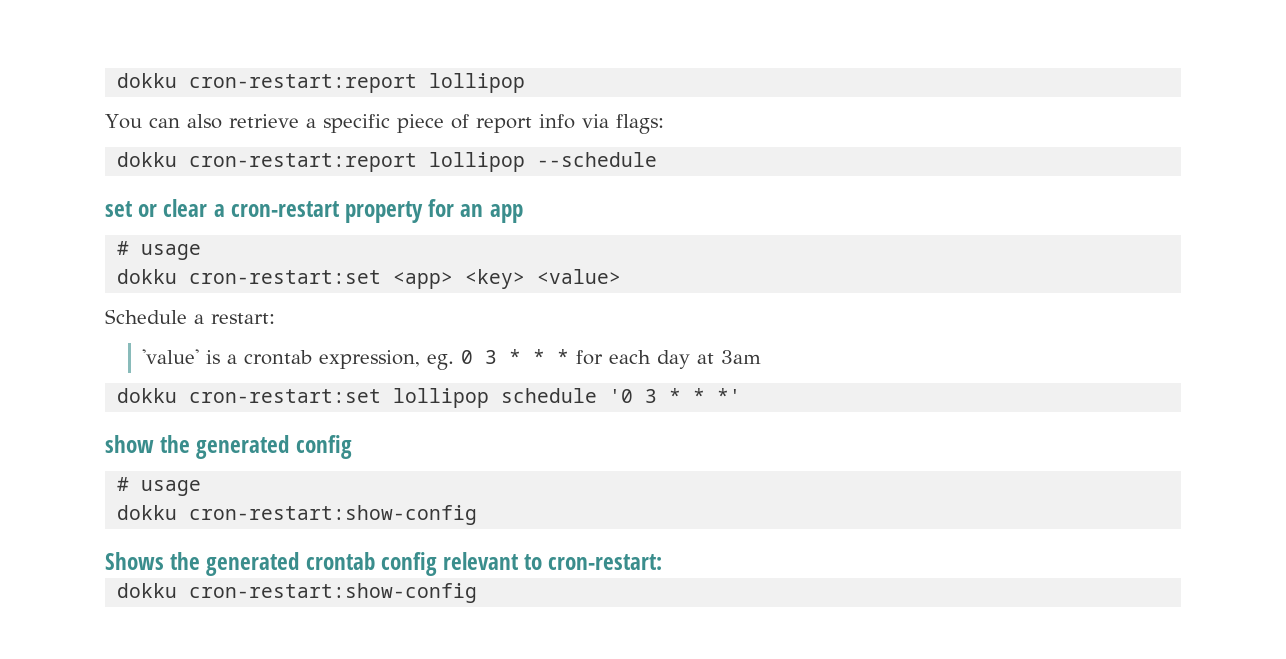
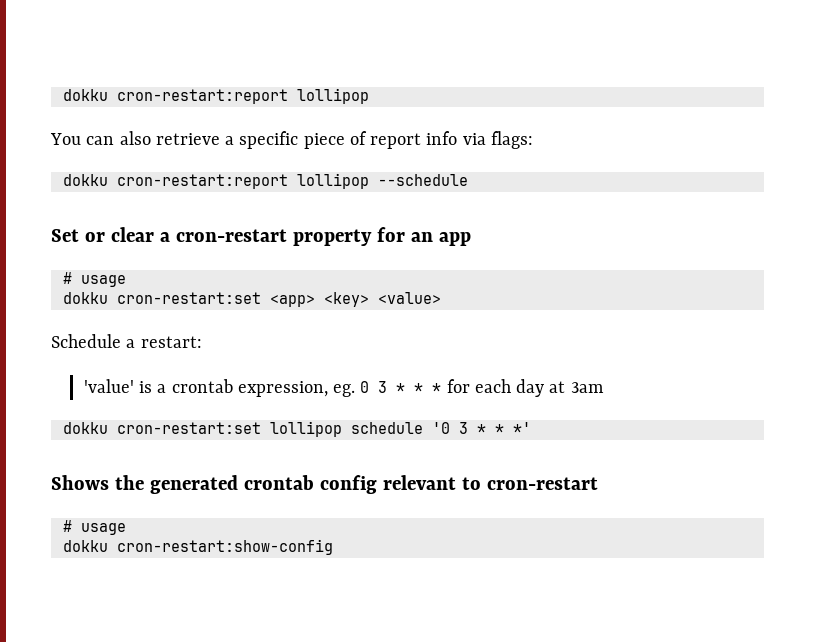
- set or clear a cron-restart property for an app
+ Set or clear a cron-restart property for an app
- show the generated config
- # usage
- dokku cron-restart:show-config
- Shows the generated crontab config relevant to cron-restart:
+ Shows the generated crontab config relevant to cron-restart
+ # usage

